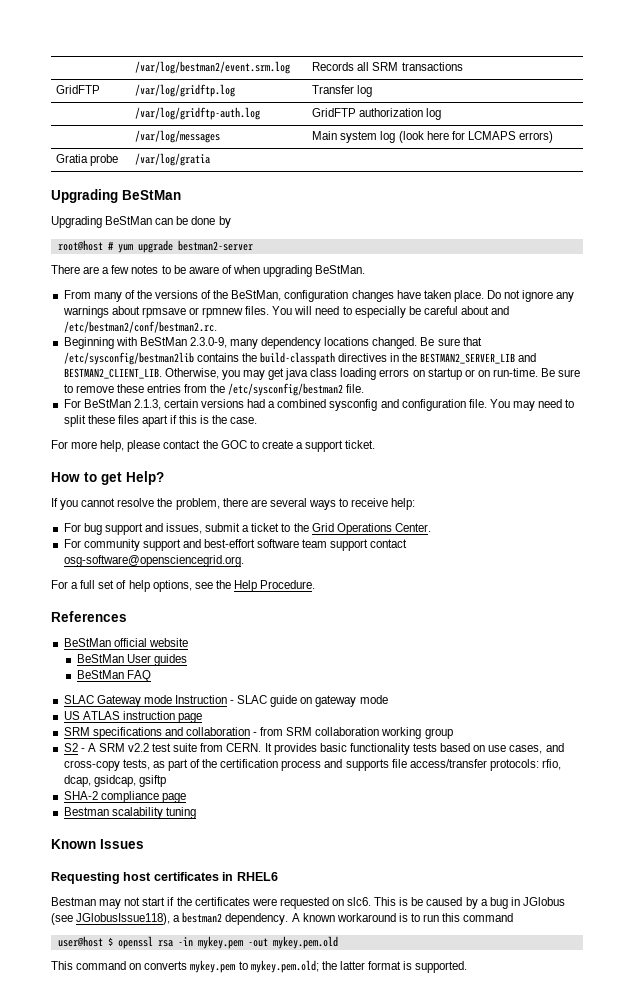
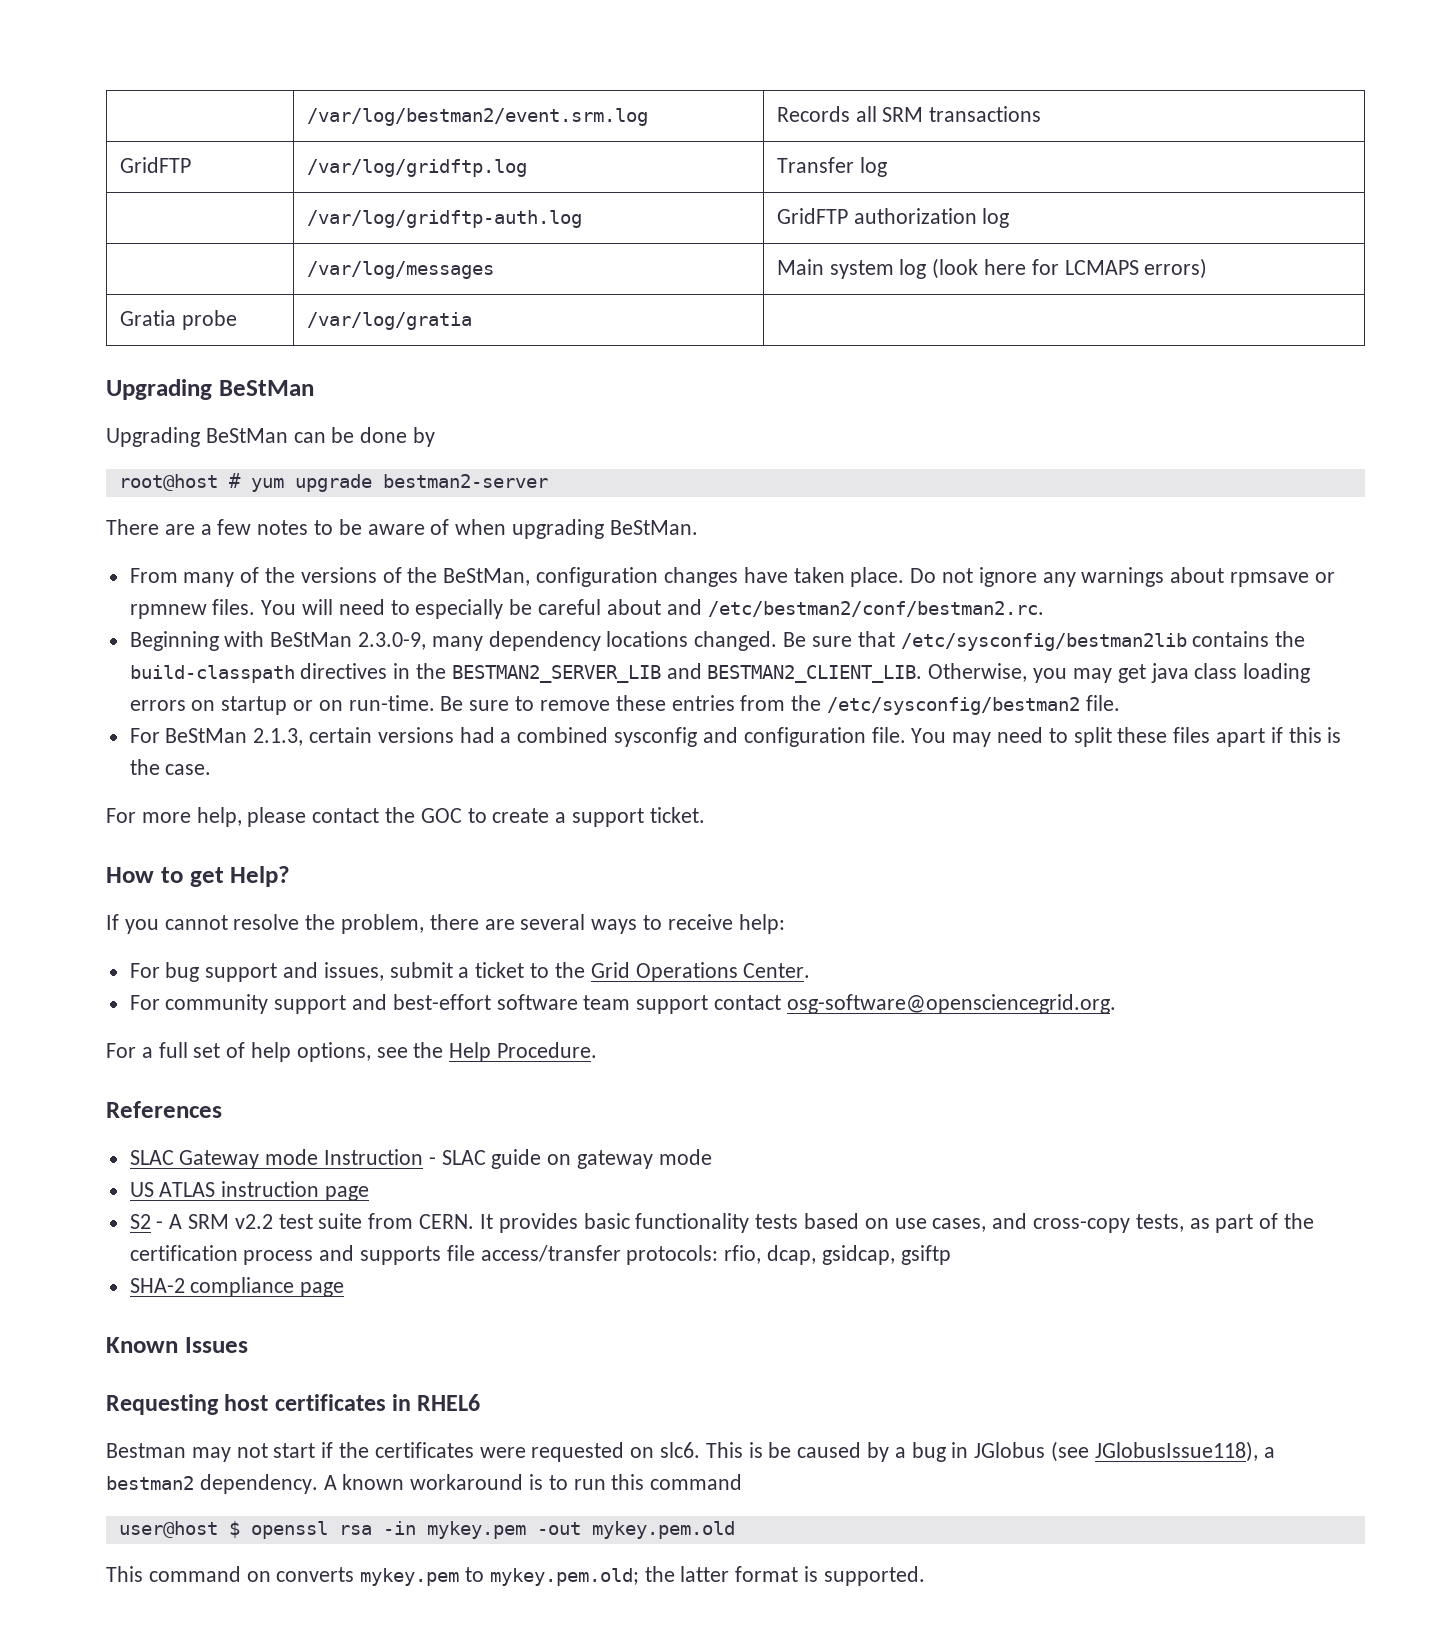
- BeStMan official website
- BeStMan User guides
- BeStMan FAQ
- SRM specifications and collaboration - from SRM collaboration working group
- Bestman scalability tuning

